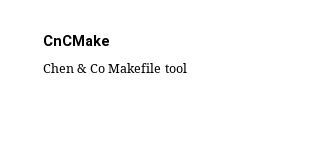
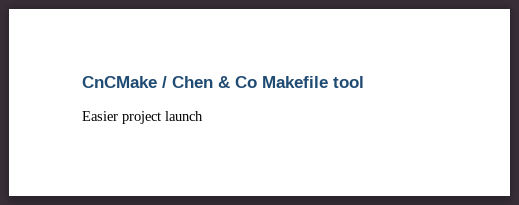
- CnCMake
- Chen & Co Makefile tool
+ CnCMake / Chen & Co Makefile tool
+ Easier project launch

